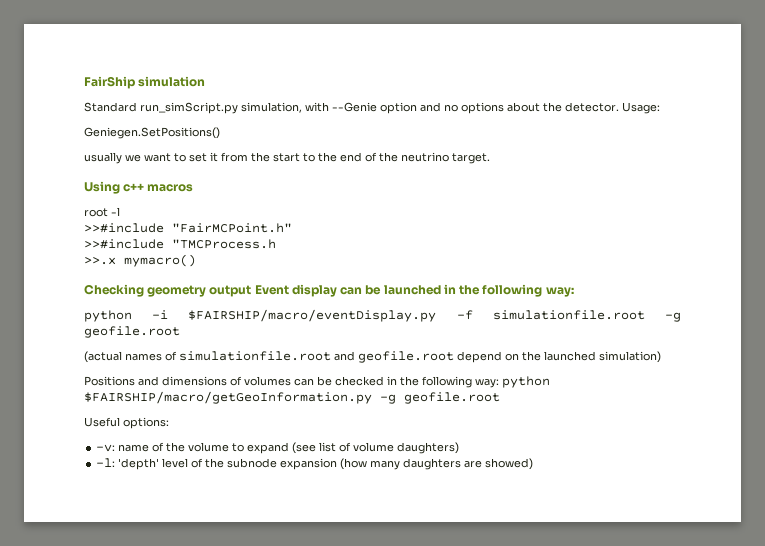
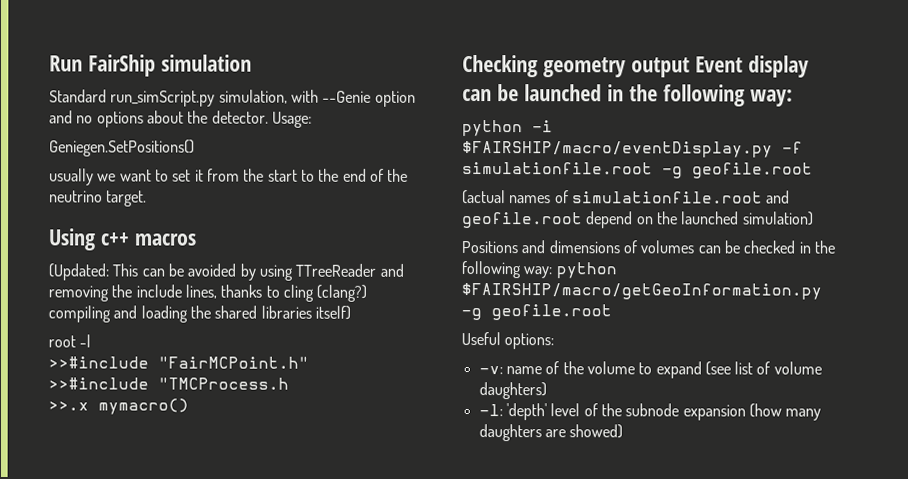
- FairShip simulation
+ Run FairShip simulation
+ (Updated: This can be avoided by using TTreeReader and removing the include lines, thanks to cling (clang?) compiling and loading the shared libraries itself)

